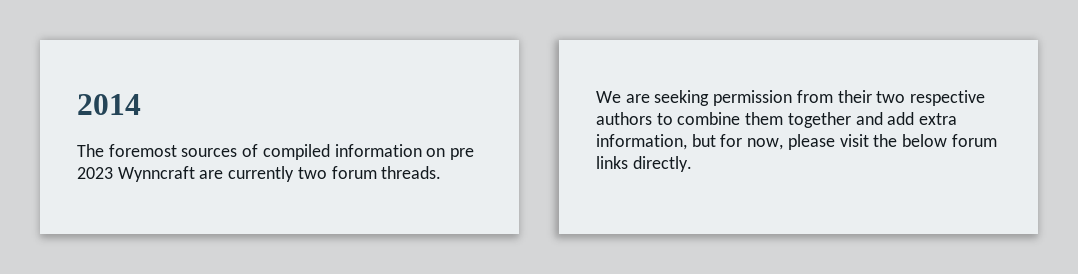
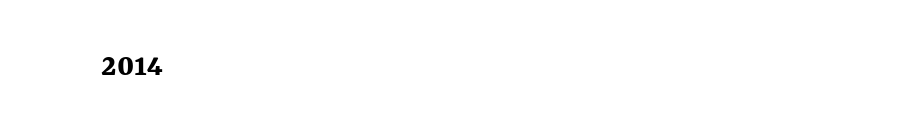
- The foremost sources of compiled information on pre 2023 Wynncraft are currently two forum threads.
- We are seeking permission from their two respective authors to combine them together and add extra information, but for now, please visit the below forum links directly.

